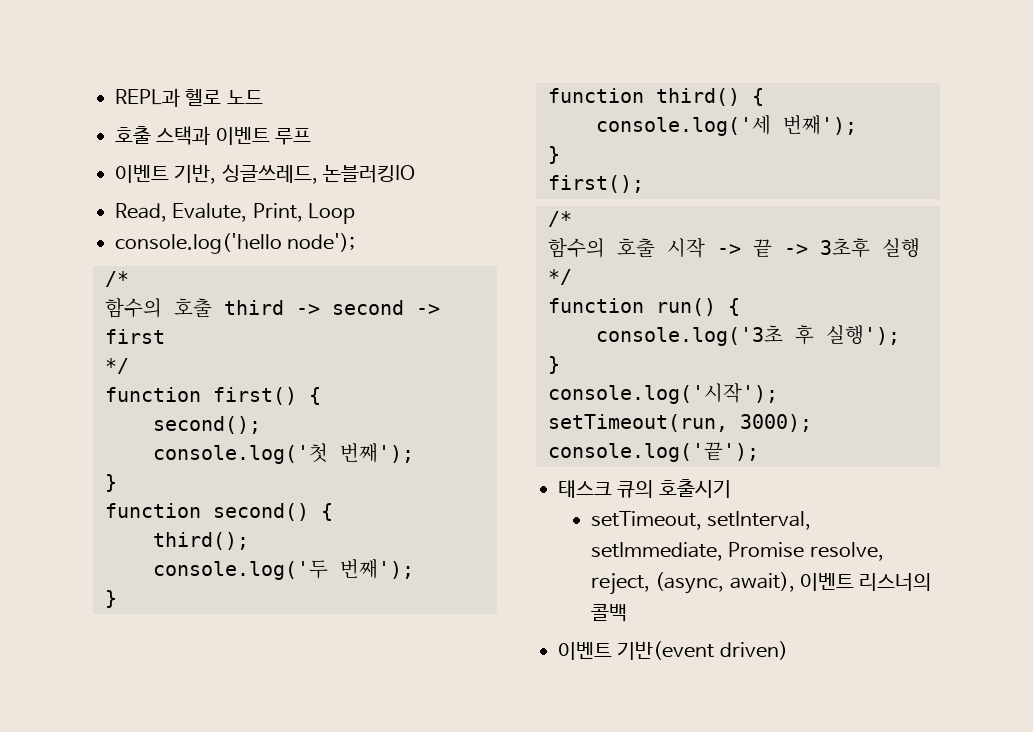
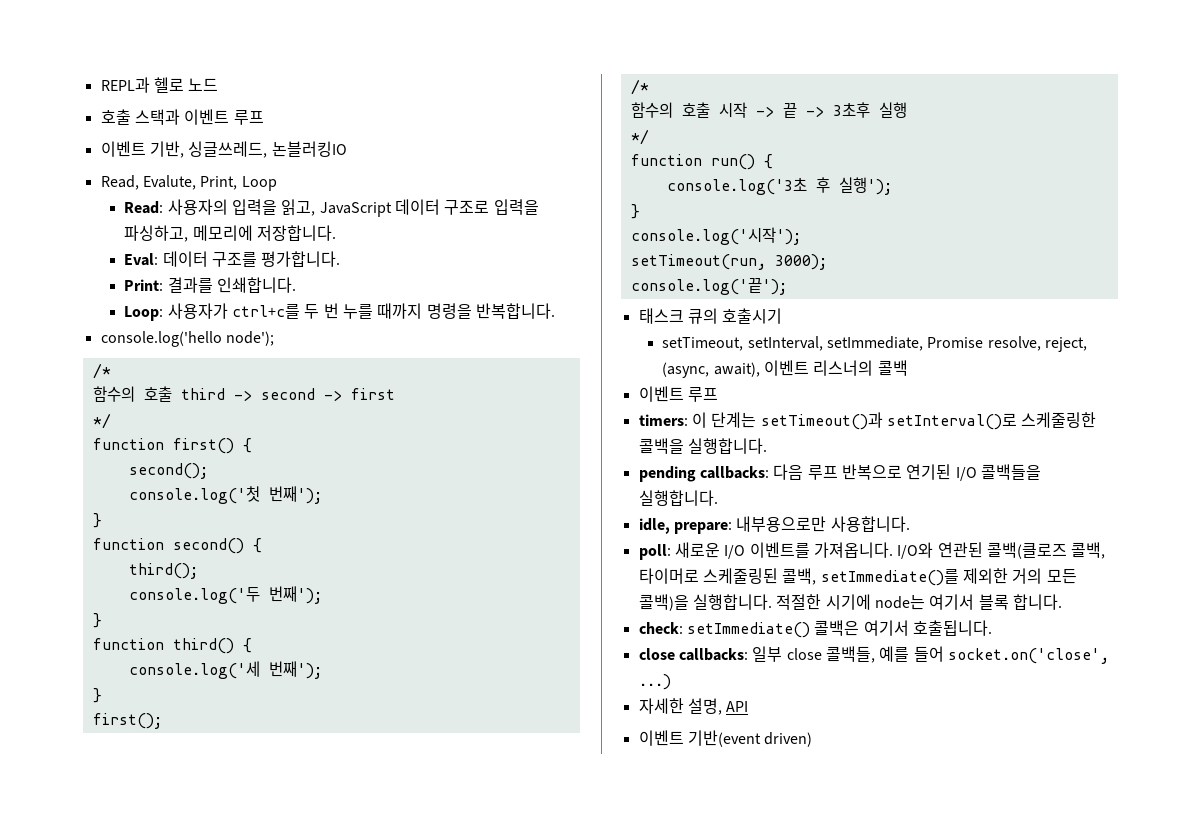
+ Read: 사용자의 입력을 읽고, JavaScript 데이터 구조로 입력을 파싱하고, 메모리에 저장합니다.
+ Eval: 데이터 구조를 평가합니다.
+ Print: 결과를 인쇄합니다.
+ Loop: 사용자가 ctrl+c를 두 번 누를 때까지 명령을 반복합니다.
  setTimeout, setInterval, setImmediate, Promise resolve, reject, (async, await), 이벤트 리스너의 콜백
+ 이벤트 루프
+ timers: 이 단계는 setTimeout()과 setInterval()로 스케줄링한 콜백을 실행합니다.
+ pending callbacks: 다음 루프 반복으로 연기된 I/O 콜백들을 실행합니다.
+ idle, prepare: 내부용으로만 사용합니다.
+ poll: 새로운 I/O 이벤트를 가져옵니다. I/O와 연관된 콜백(클로즈 콜백, 타이머로 스케줄링된 콜백, setImmediate()를 제외한 거의 모든 콜백)을 실행합니다. 적절한 시기에 node는 여기서 블록 합니다.
+ check: setImmediate() 콜백은 여기서 호출됩니다.
+ close callbacks: 일부 close 콜백들, 예를 들어 socket.on('close', ...)
+ 자세한 설명, API

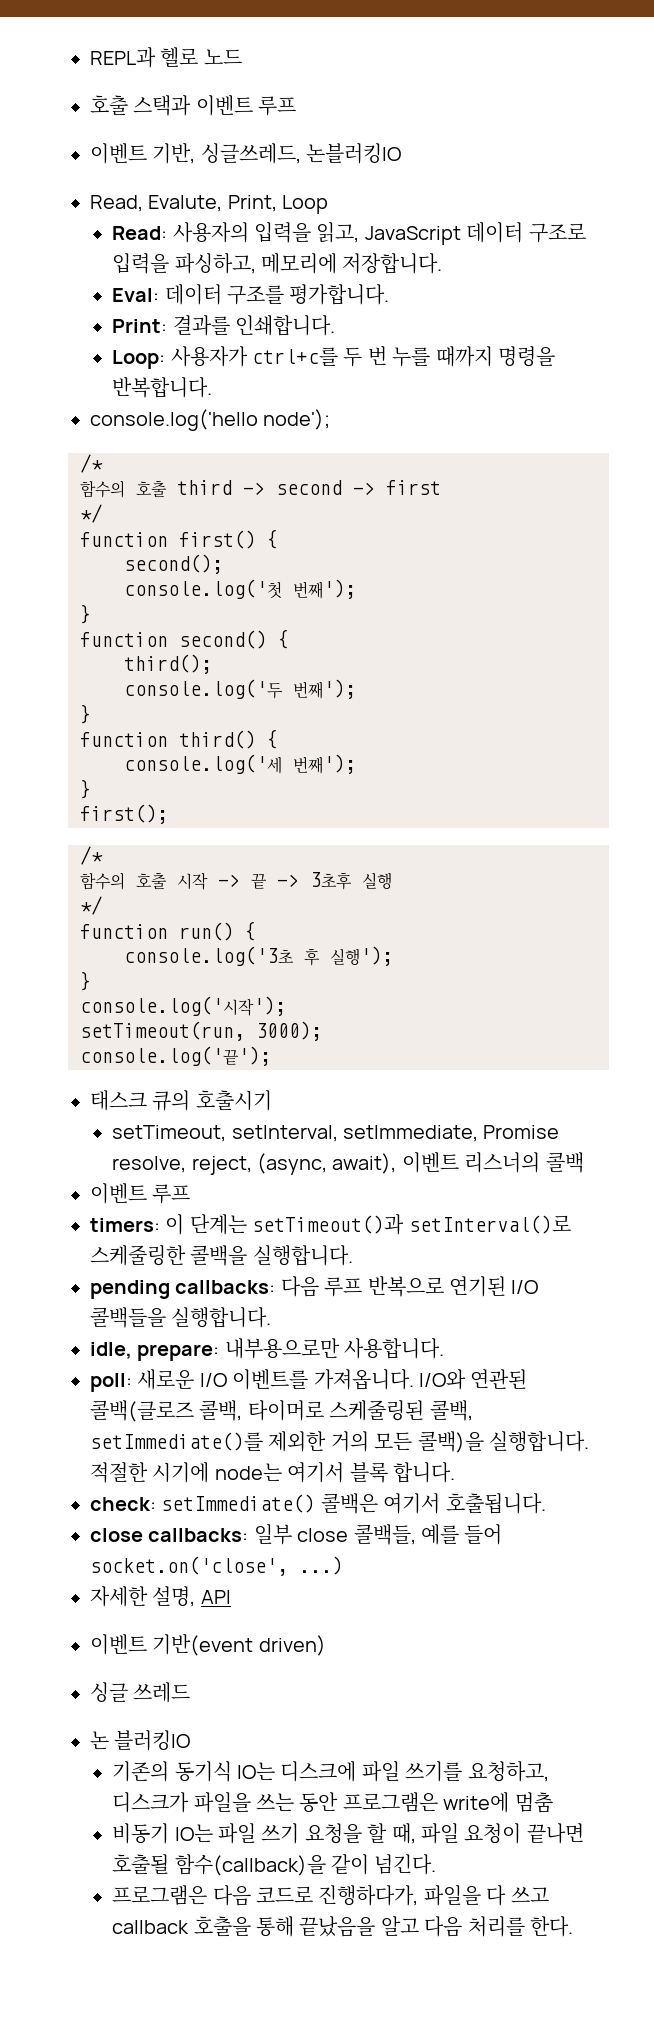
+ 싱글 쓰레드
+ 논 블러킹IO
+ 기존의 동기식 IO는 디스크에 파일 쓰기를 요청하고, 디스크가 파일을 쓰는 동안 프로그램은 write에 멈춤
+ 비동기 IO는 파일 쓰기 요청을 할 때, 파일 요청이 끝나면 호출될 함수(callback)을 같이 넘긴다.
+ 프로그램은 다음 코드로 진행하다가, 파일을 다 쓰고 callback 호출을 통해 끝났음을 알고 다음 처리를 한다.

